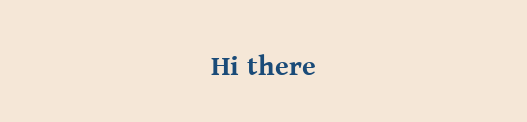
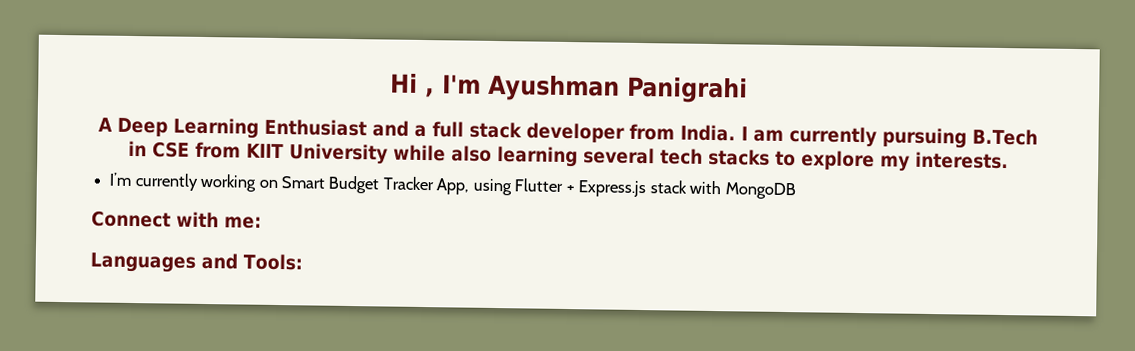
- Hi there
+ Hi , I'm Ayushman Panigrahi
+ A Deep Learning Enthusiast and a full stack developer from India. I am currently pursuing B.Tech in CSE from KIIT University while also learning several tech stacks to explore my interests.
+ I’m currently working on Smart Budget Tracker App, using Flutter + Express.js stack with MongoDB
+ Connect with me:
+ Languages and Tools:

